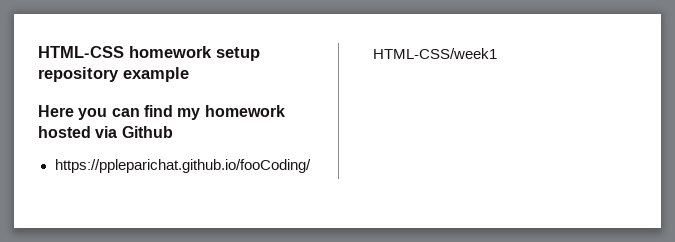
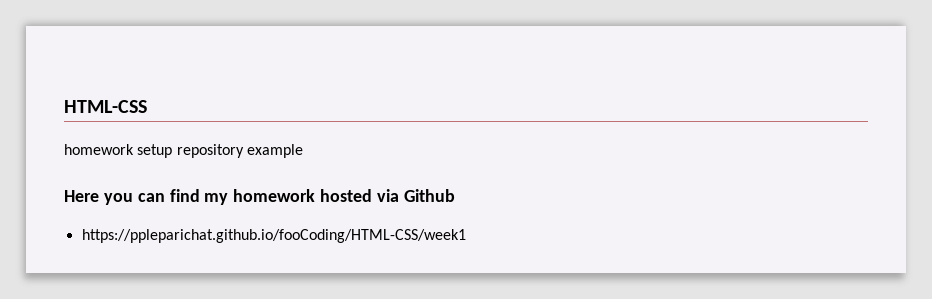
- HTML-CSS homework setup repository example
+ HTML-CSS
+ homework setup repository example

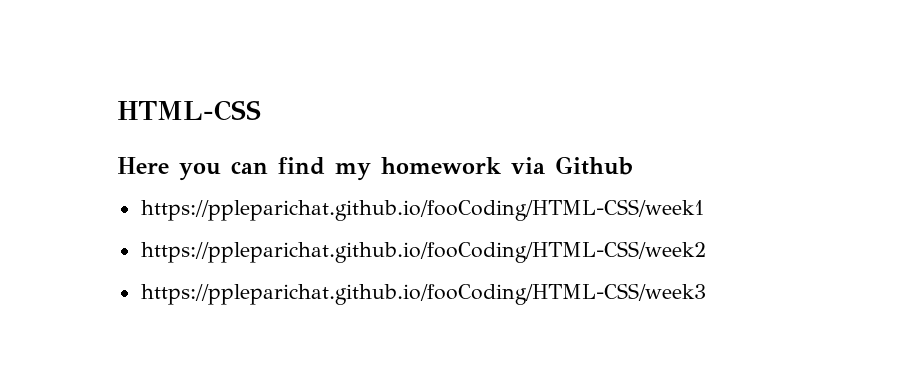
- homework setup repository example
- Here you can find my homework hosted via Github
+ Here you can find my homework via Github
+ https://ppleparichat.github.io/fooCoding/HTML-CSS/week2
+ https://ppleparichat.github.io/fooCoding/HTML-CSS/week3

